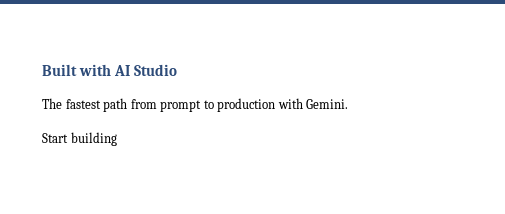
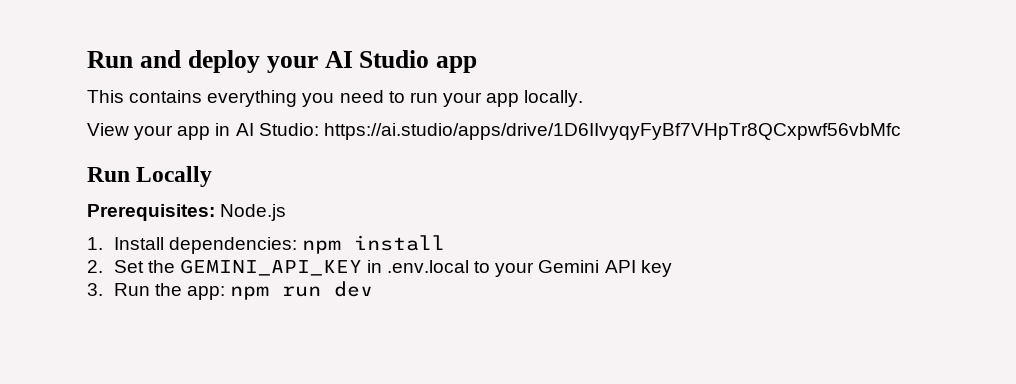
- Built with AI Studio
- The fastest path from prompt to production with Gemini.
- Start building
+ Run and deploy your AI Studio app
+ This contains everything you need to run your app locally.
+ View your app in AI Studio: https://ai.studio/apps/drive/1D6IIvyqyFyBf7VHpTr8QCxpwf56vbMfc
+ Run Locally
+ Prerequisites: Node.js
+ 1. Install dependencies: npm install
+ 2. Set the GEMINI_API_KEY in .env.local to your Gemini API key
+ 3. Run the app: npm run dev

